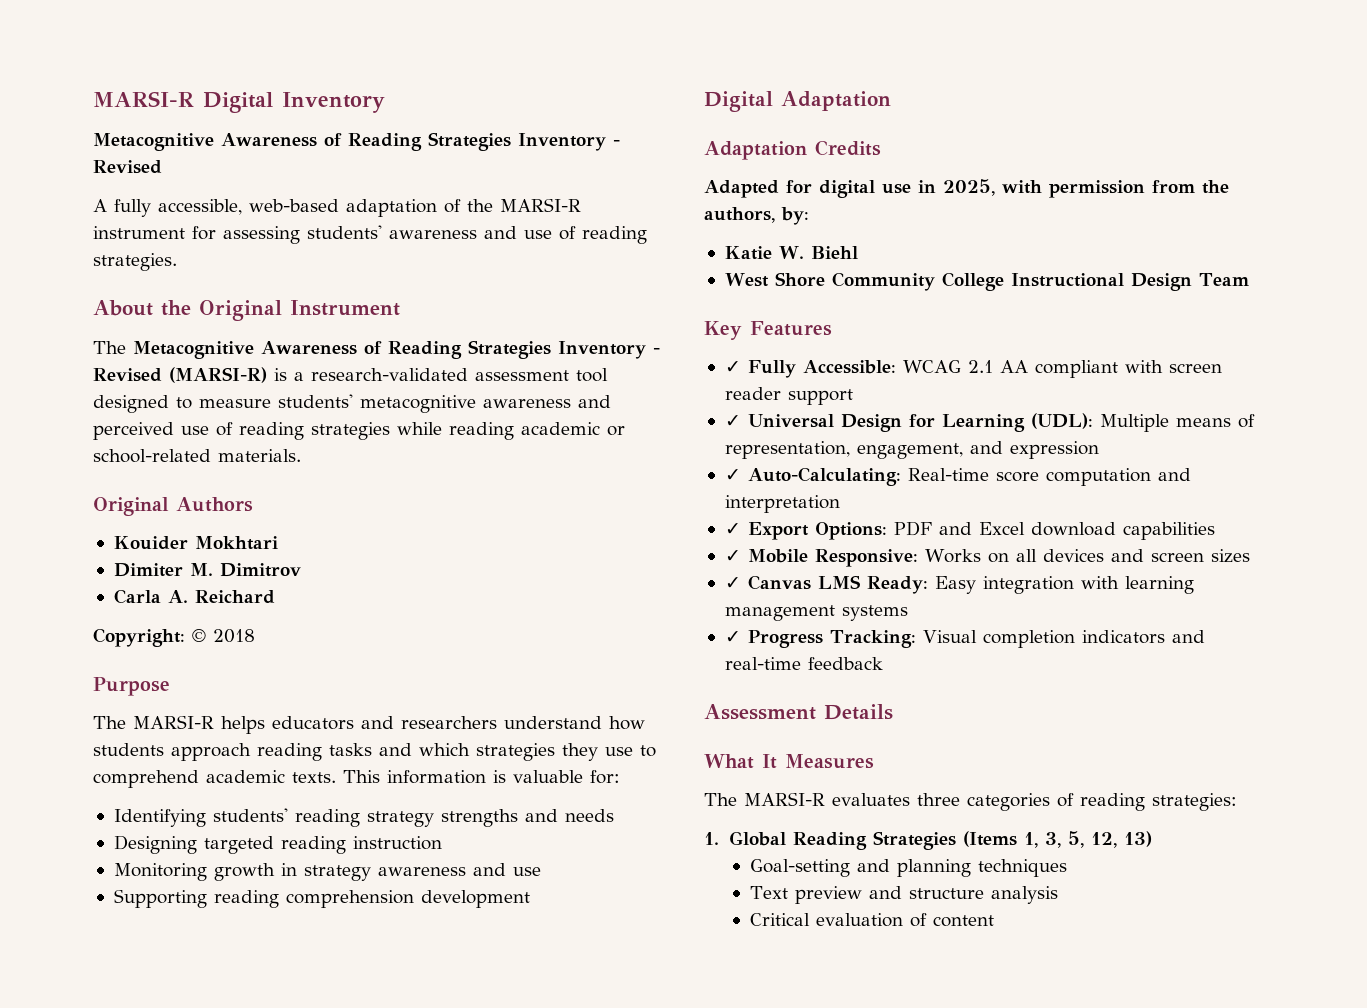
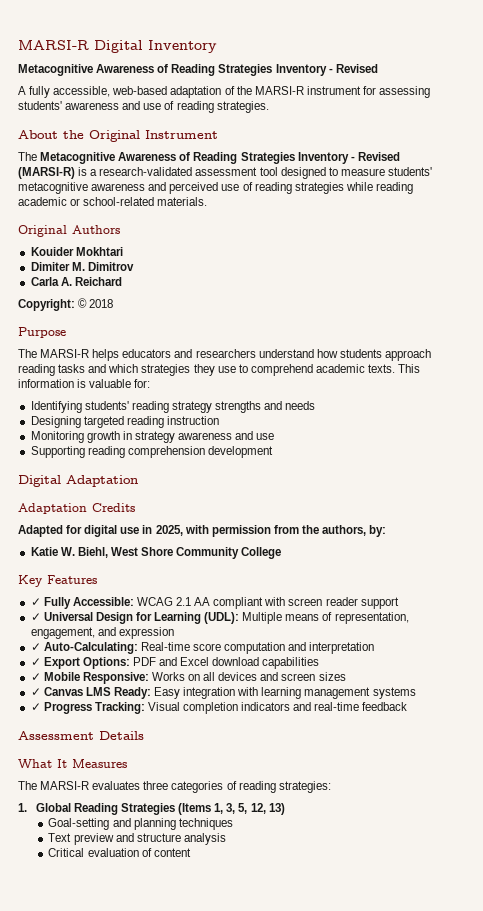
- Katie W. Biehl
- West Shore Community College Instructional Design Team
+ Katie W. Biehl, West Shore Community College

